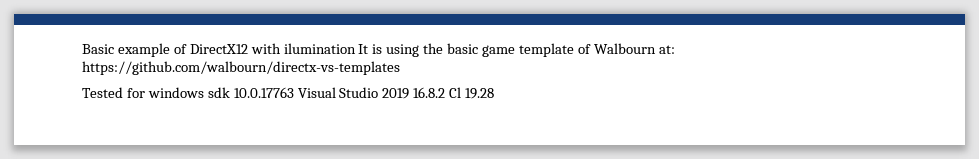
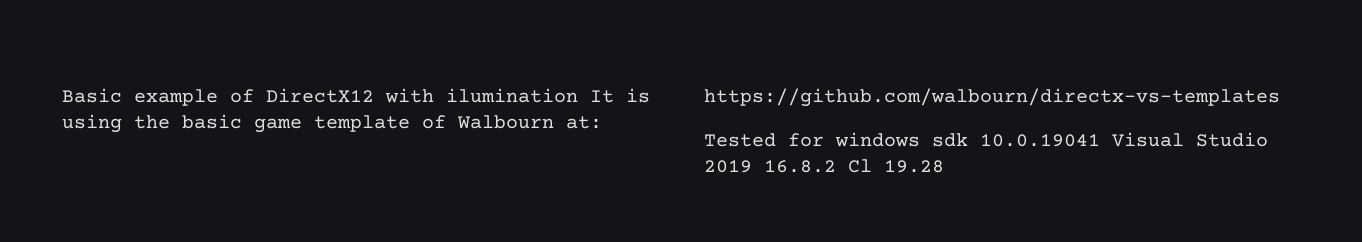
- Tested for windows sdk 10.0.17763 Visual Studio 2019 16.8.2 Cl 19.28
+ Tested for windows sdk 10.0.19041 Visual Studio 2019 16.8.2 Cl 19.28

